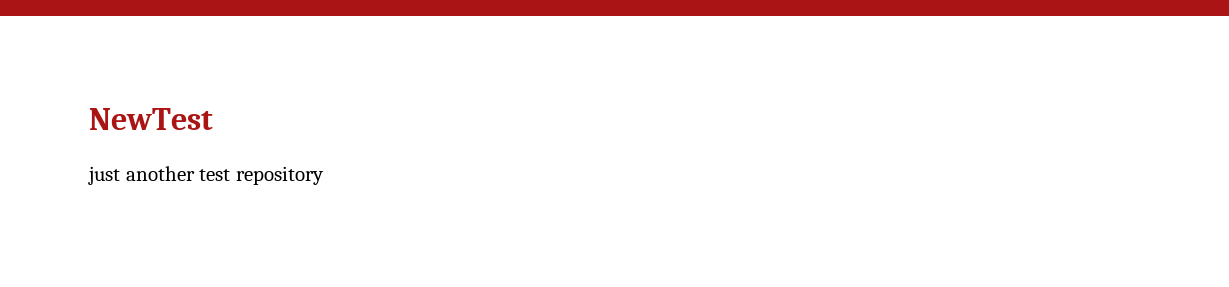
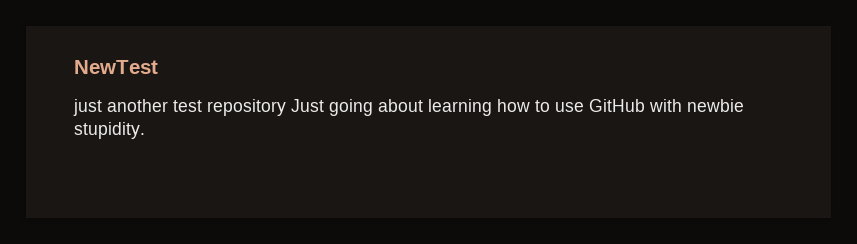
- just another test repository
+ just another test repository Just going about learning how to use GitHub with newbie stupidity.

